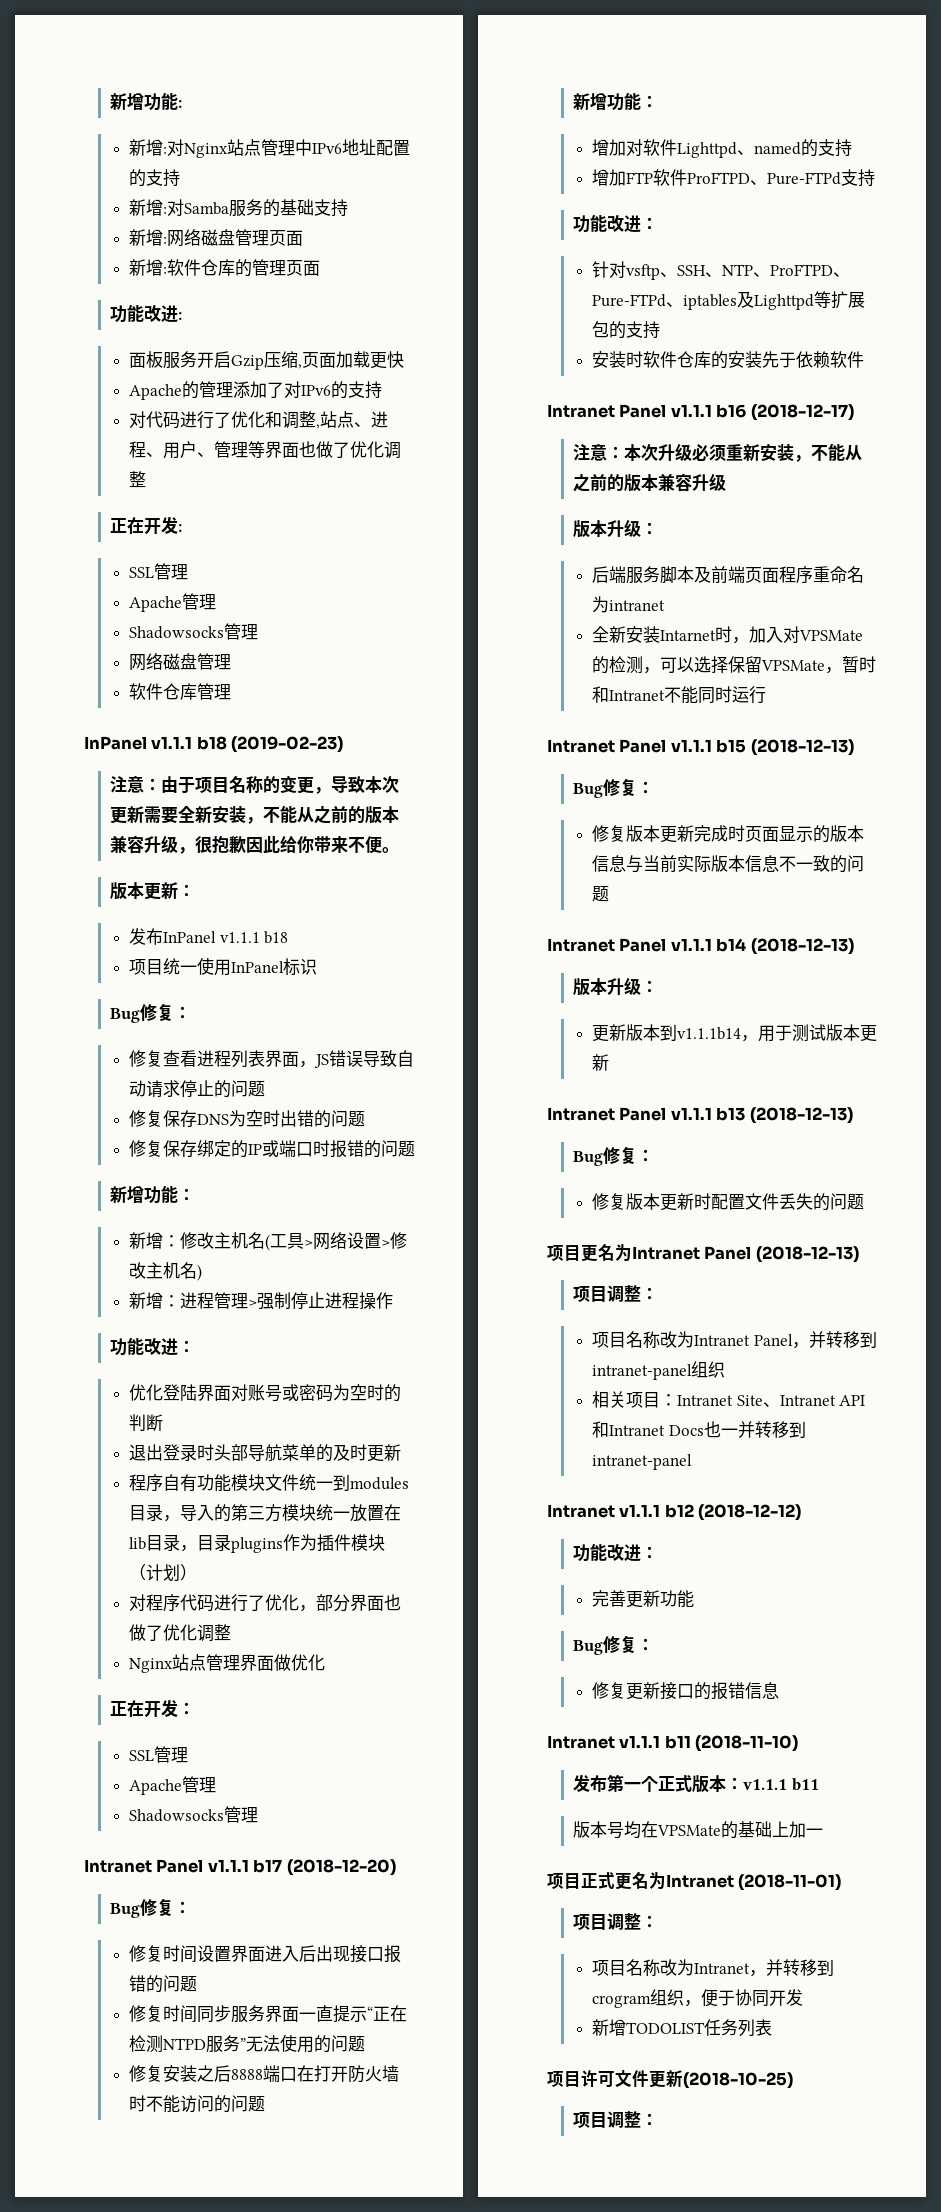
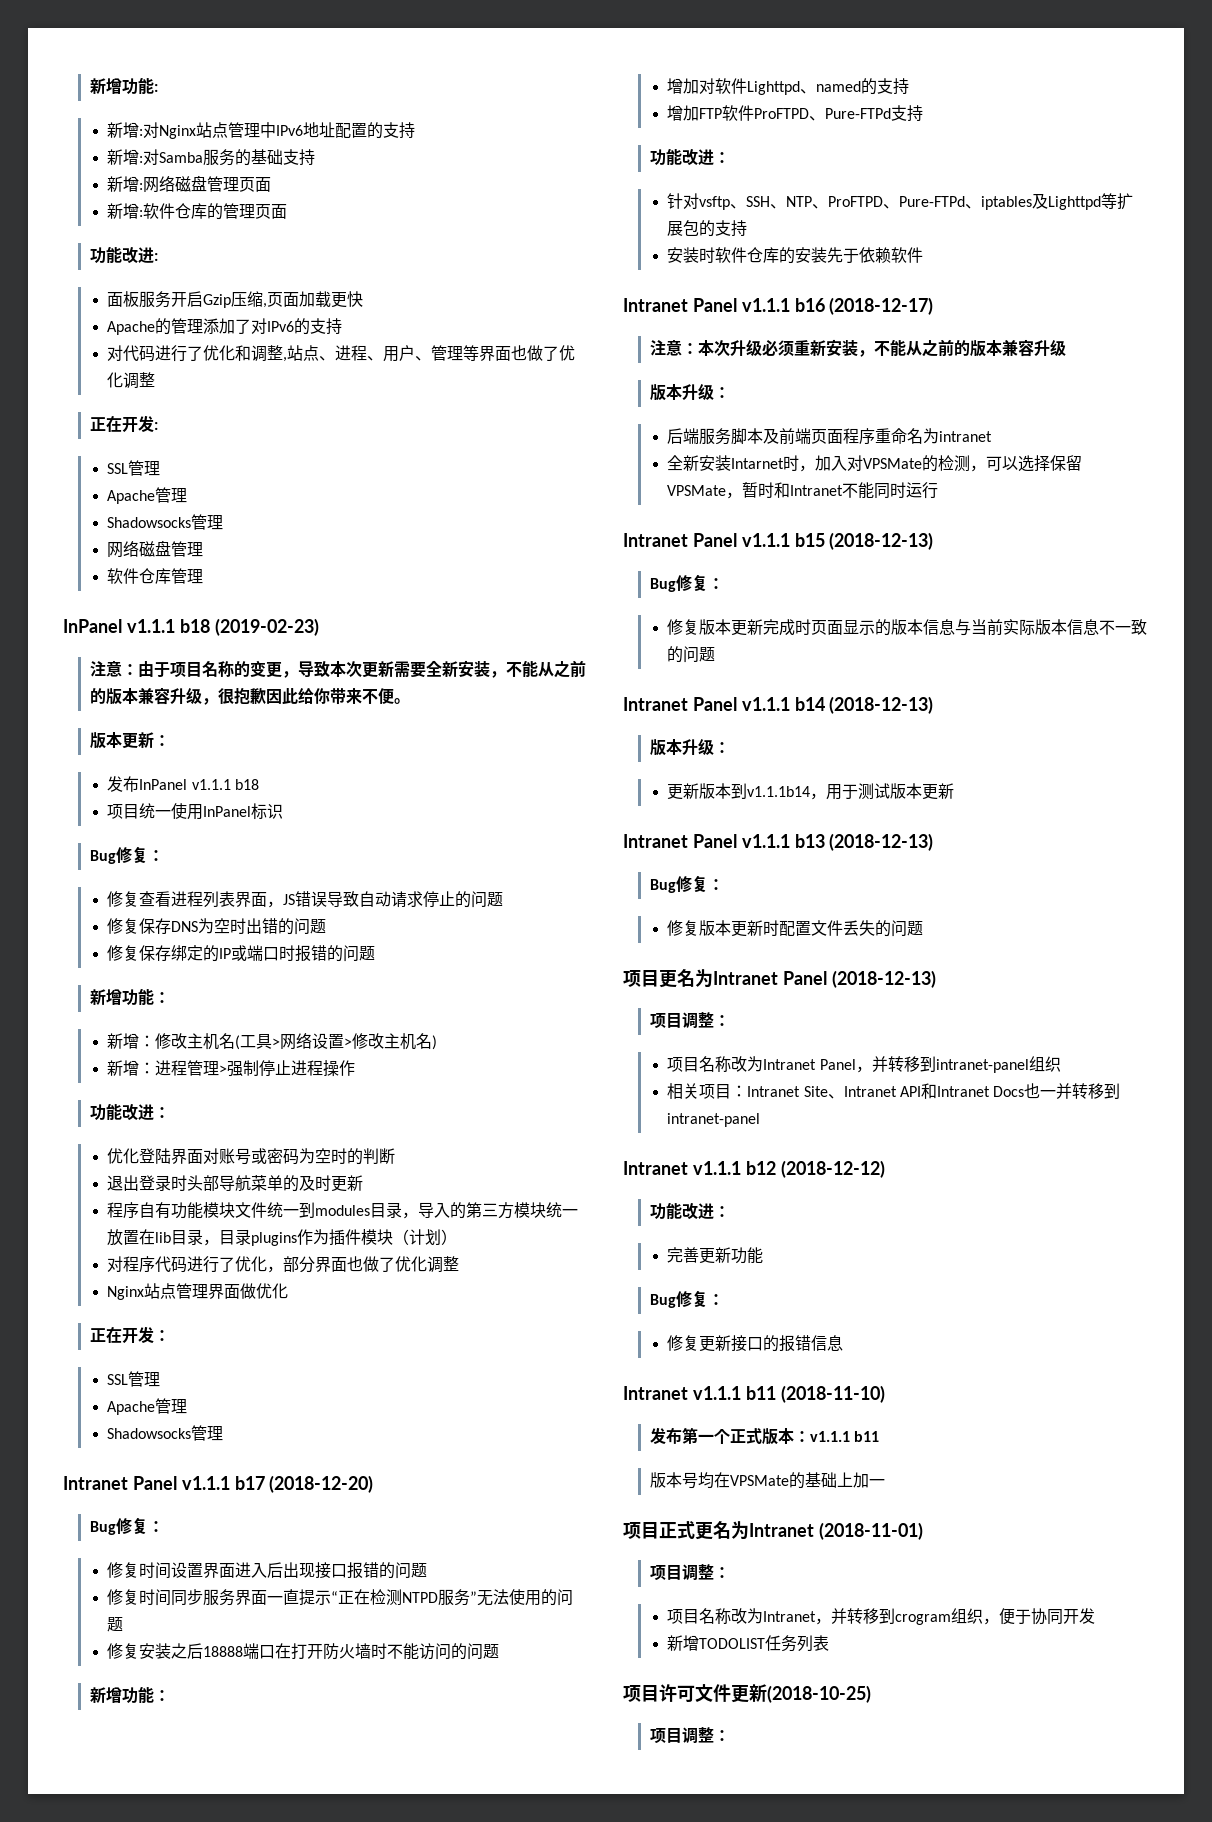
- 修复安装之后8888端口在打开防火墙时不能访问的问题
+ 修复安装之后18888端口在打开防火墙时不能访问的问题

